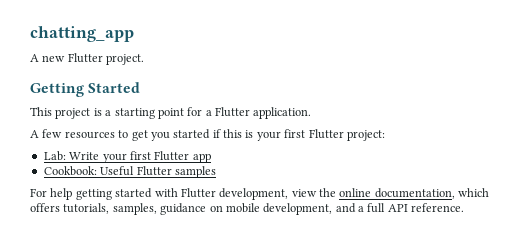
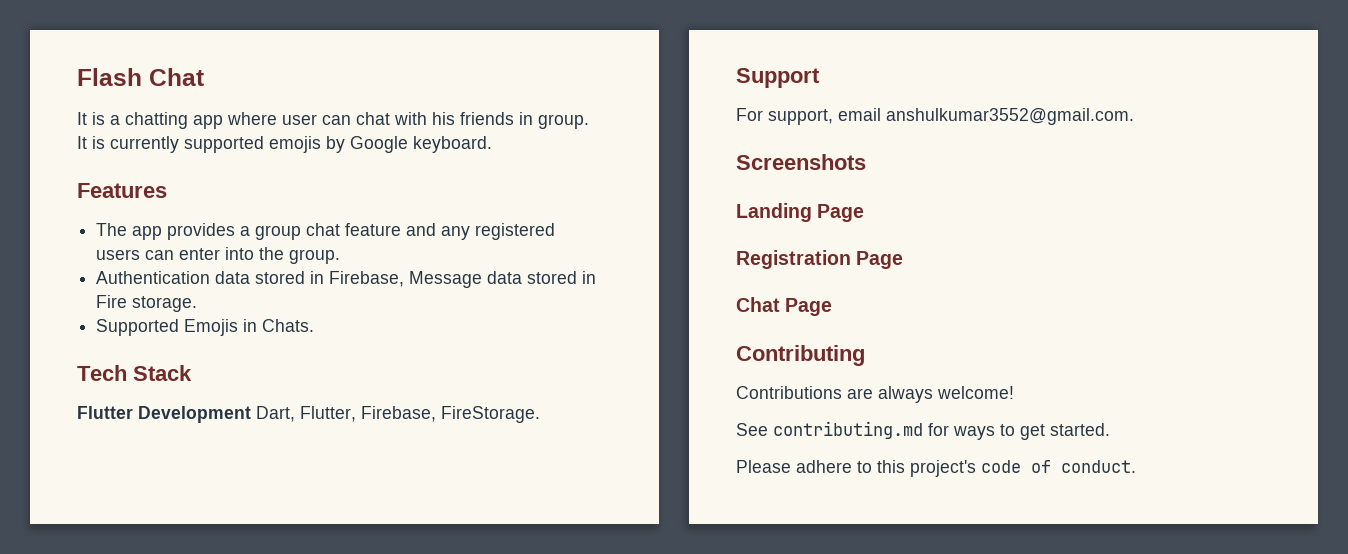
- chatting_app
- A new Flutter project.
- Getting Started
- This project is a starting point for a Flutter application.
- A few resources to get you started if this is your first Flutter project:
- Lab: Write your first Flutter app
- Cookbook: Useful Flutter samples
- For help getting started with Flutter development, view the online documentation, which offers tutorials, samples, guidance on mobile development, and a full API reference.
+ Flash Chat
+ It is a chatting app where user can chat with his friends in group. It is currently supported emojis by Google keyboard.
+ Features
+ The app provides a group chat feature and any registered users can enter into the group.
+ Authentication data stored in Firebase, Message data stored in Fire storage.
+ Supported Emojis in Chats.
+ Tech Stack
+ Flutter Development Dart, Flutter, Firebase, FireStorage.
+ Support
+ For support, email anshulkumar3552@gmail.com.
+ Screenshots
+ Landing Page
+ Registration Page
+ Chat Page
+ Contributing
+ Contributions are always welcome!
+ See contributing.md for ways to get started.
+ Please adhere to this project's code of conduct.

